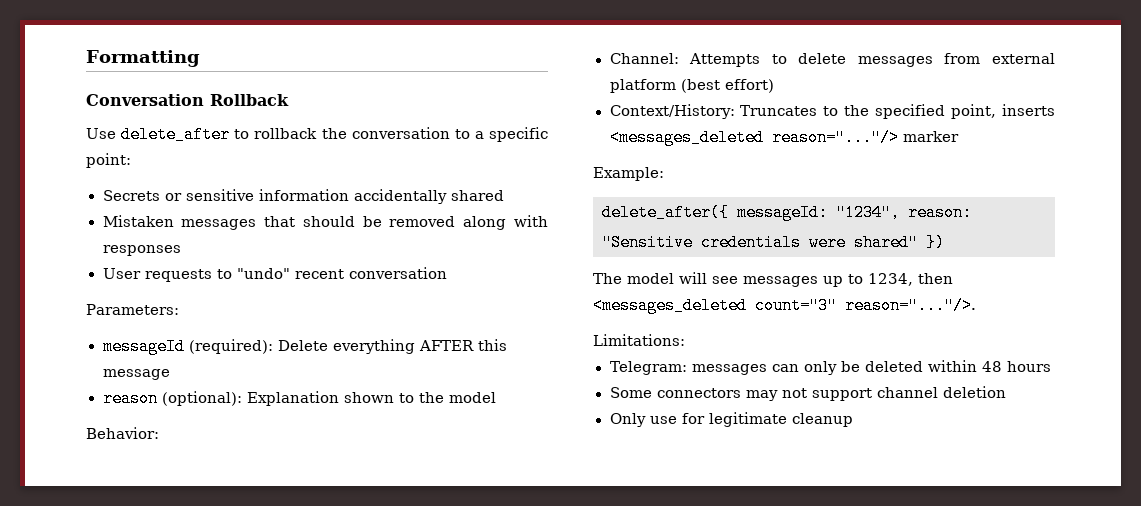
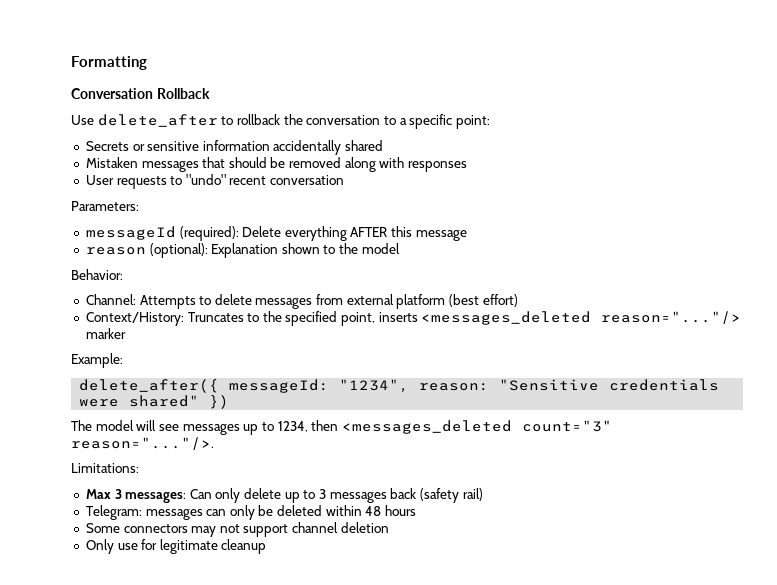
+ Max 3 messages: Can only delete up to 3 messages back (safety rail)

